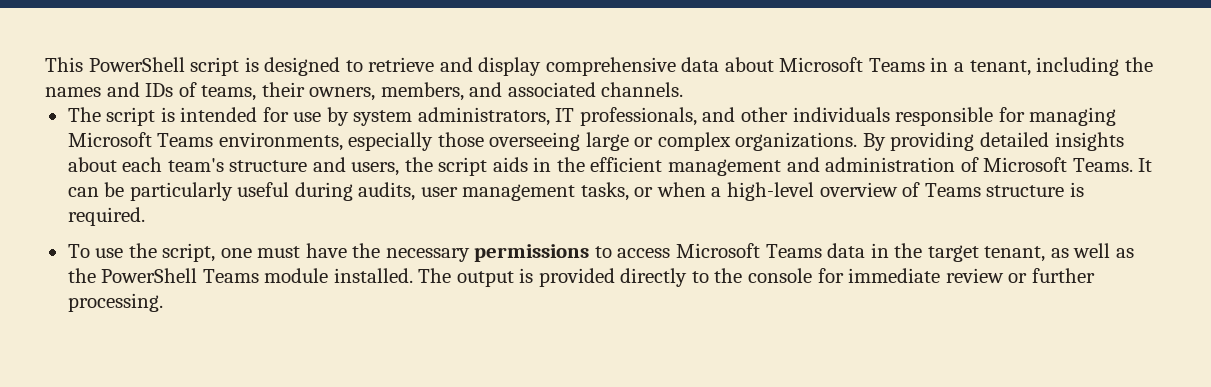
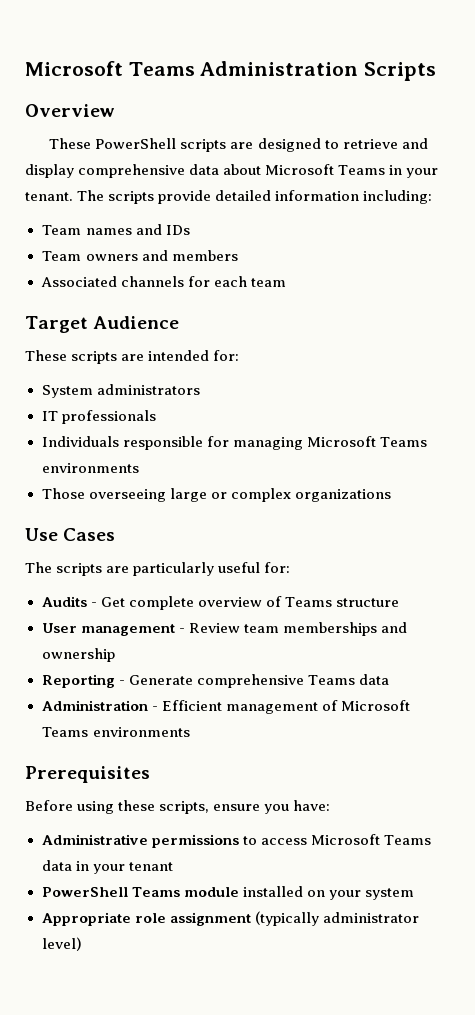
- This PowerShell script is designed to retrieve and display comprehensive data about Microsoft Teams in a tenant, including the names and IDs of teams, their owners, members, and associated channels.
- The script is intended for use by system administrators, IT professionals, and other individuals responsible for managing Microsoft Teams environments, especially those overseeing large or complex organizations. By providing detailed insights about each team's structure and users, the script aids in the efficient management and administration of Microsoft Teams. It can be particularly useful during audits, user management tasks, or when a high-level overview of Teams structure is required.
- To use the script, one must have the necessary permissions to access Microsoft Teams data in the target tenant, as well as the PowerShell Teams module installed. The output is provided directly to the console for immediate review or further processing.
+ Microsoft Teams Administration Scripts
+ Overview
+ These PowerShell scripts are designed to retrieve and display comprehensive data about Microsoft Teams in your tenant. The scripts provide detailed information including:
+ Team names and IDs
+ Team owners and members
+ Associated channels for each team
+ Target Audience
+ These scripts are intended for:
+ System administrators
+ IT professionals
+ Individuals responsible for managing Microsoft Teams environments
+ Those overseeing large or complex organizations
+ Use Cases
+ The scripts are particularly useful for:
+ Audits - Get complete overview of Teams structure
+ User management - Review team memberships and ownership
+ Reporting - Generate comprehensive Teams data
+ Administration - Efficient management of Microsoft Teams environments
+ Prerequisites
+ Before using these scripts, ensure you have:
+ Administrative permissions to access Microsoft Teams data in your tenant
+ PowerShell Teams module installed on your system
+ Appropriate role assignment (typically administrator level)

